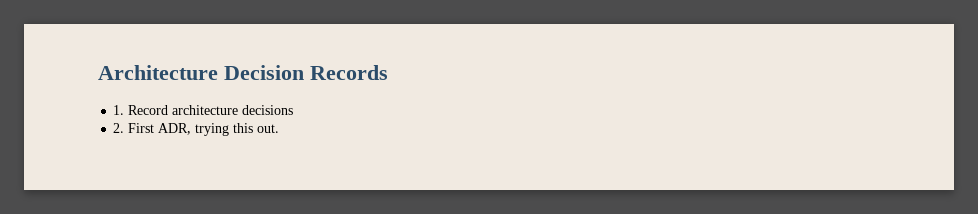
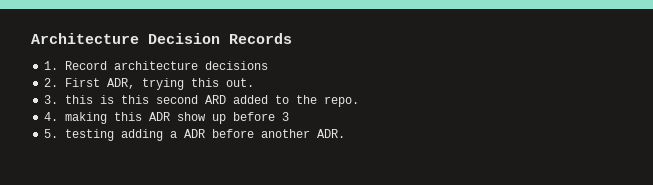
+ 3. this is this second ARD added to the repo.
+ 4. making this ADR show up before 3
+ 5. testing adding a ADR before another ADR.

